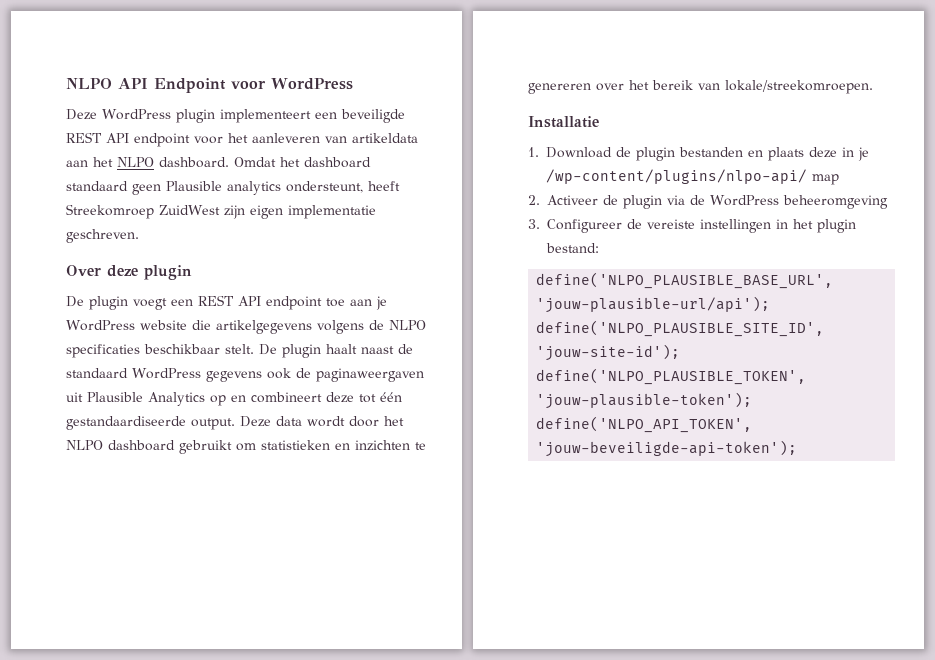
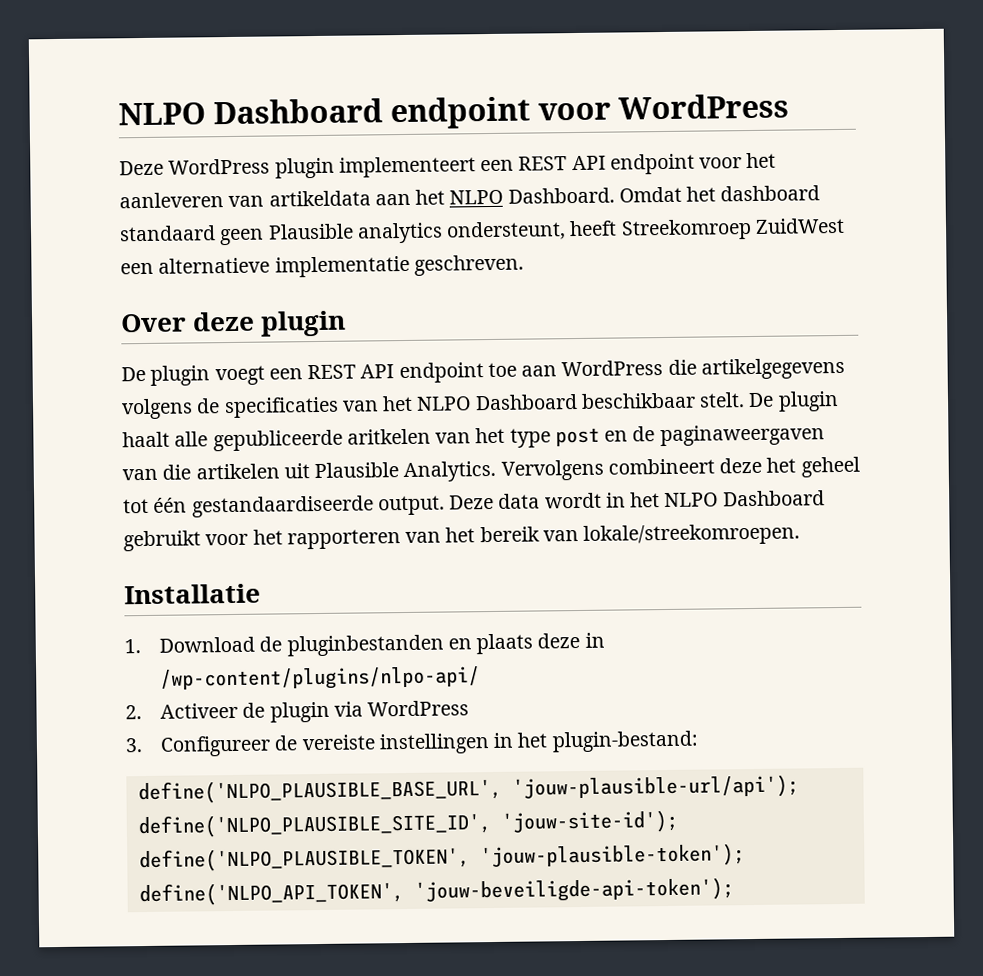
- NLPO API Endpoint voor WordPress
+ NLPO Dashboard endpoint voor WordPress
- Deze WordPress plugin implementeert een beveiligde REST API endpoint voor het aanleveren van artikeldata aan het NLPO dashboard.
+ Deze WordPress plugin implementeert een REST API endpoint voor het aanleveren van artikeldata aan het NLPO Dashboard.
- Omdat het dashboard standaard geen Plausible analytics ondersteunt, heeft Streekomroep ZuidWest zijn eigen implementatie geschreven.
+ Omdat het dashboard standaard geen Plausible analytics ondersteunt, heeft Streekomroep ZuidWest een alternatieve implementatie geschreven.
- De plugin voegt een REST API endpoint toe aan je WordPress website die artikelgegevens volgens de NLPO specificaties beschikbaar stelt.
+ De plugin voegt een REST API endpoint toe aan WordPress die artikelgegevens volgens de specificaties van het NLPO Dashboard beschikbaar stelt.
- De plugin haalt naast de standaard WordPress gegevens ook de paginaweergaven uit Plausible Analytics op en combineert deze tot één gestandaardiseerde output.
+ De plugin haalt alle gepubliceerde aritkelen van het type post en de paginaweergaven van die artikelen uit Plausible Analytics. Vervolgens combineert deze het geheel tot één gestandaardiseerde output.
- Deze data wordt door het NLPO dashboard gebruikt om statistieken en inzichten te genereren over het bereik van lokale/streekomroepen.
+ Deze data wordt in het NLPO Dashboard gebruikt voor het rapporteren van het bereik van lokale/streekomroepen.
- 1. Download de plugin bestanden en plaats deze in je /wp-content/plugins/nlpo-api/ map
+ 1. Download de pluginbestanden en plaats deze in /wp-content/plugins/nlpo-api/
- 2. Activeer de plugin via de WordPress beheeromgeving
+ 2. Activeer de plugin via WordPress
- 3. Configureer de vereiste instellingen in het plugin bestand:
+ 3. Configureer de vereiste instellingen in het plugin-bestand:

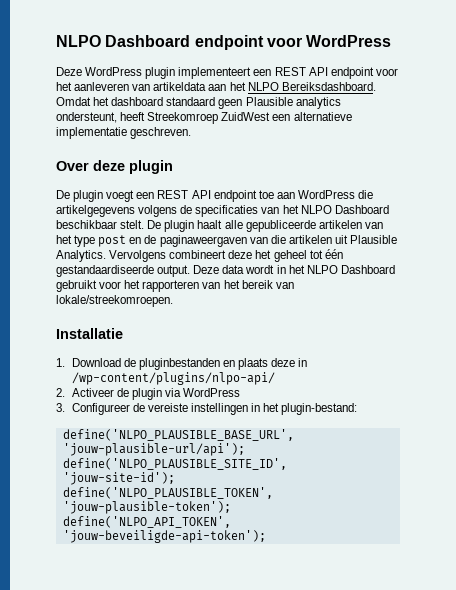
- Deze WordPress plugin implementeert een REST API endpoint voor het aanleveren van artikeldata aan het NLPO Dashboard.
+ Deze WordPress plugin implementeert een REST API endpoint voor het aanleveren van artikeldata aan het NLPO Bereiksdashboard.
- De plugin haalt alle gepubliceerde aritkelen van het type post en de paginaweergaven van die artikelen uit Plausible Analytics.
+ De plugin haalt alle gepubliceerde artikelen van het type post en de paginaweergaven van die artikelen uit Plausible Analytics.

